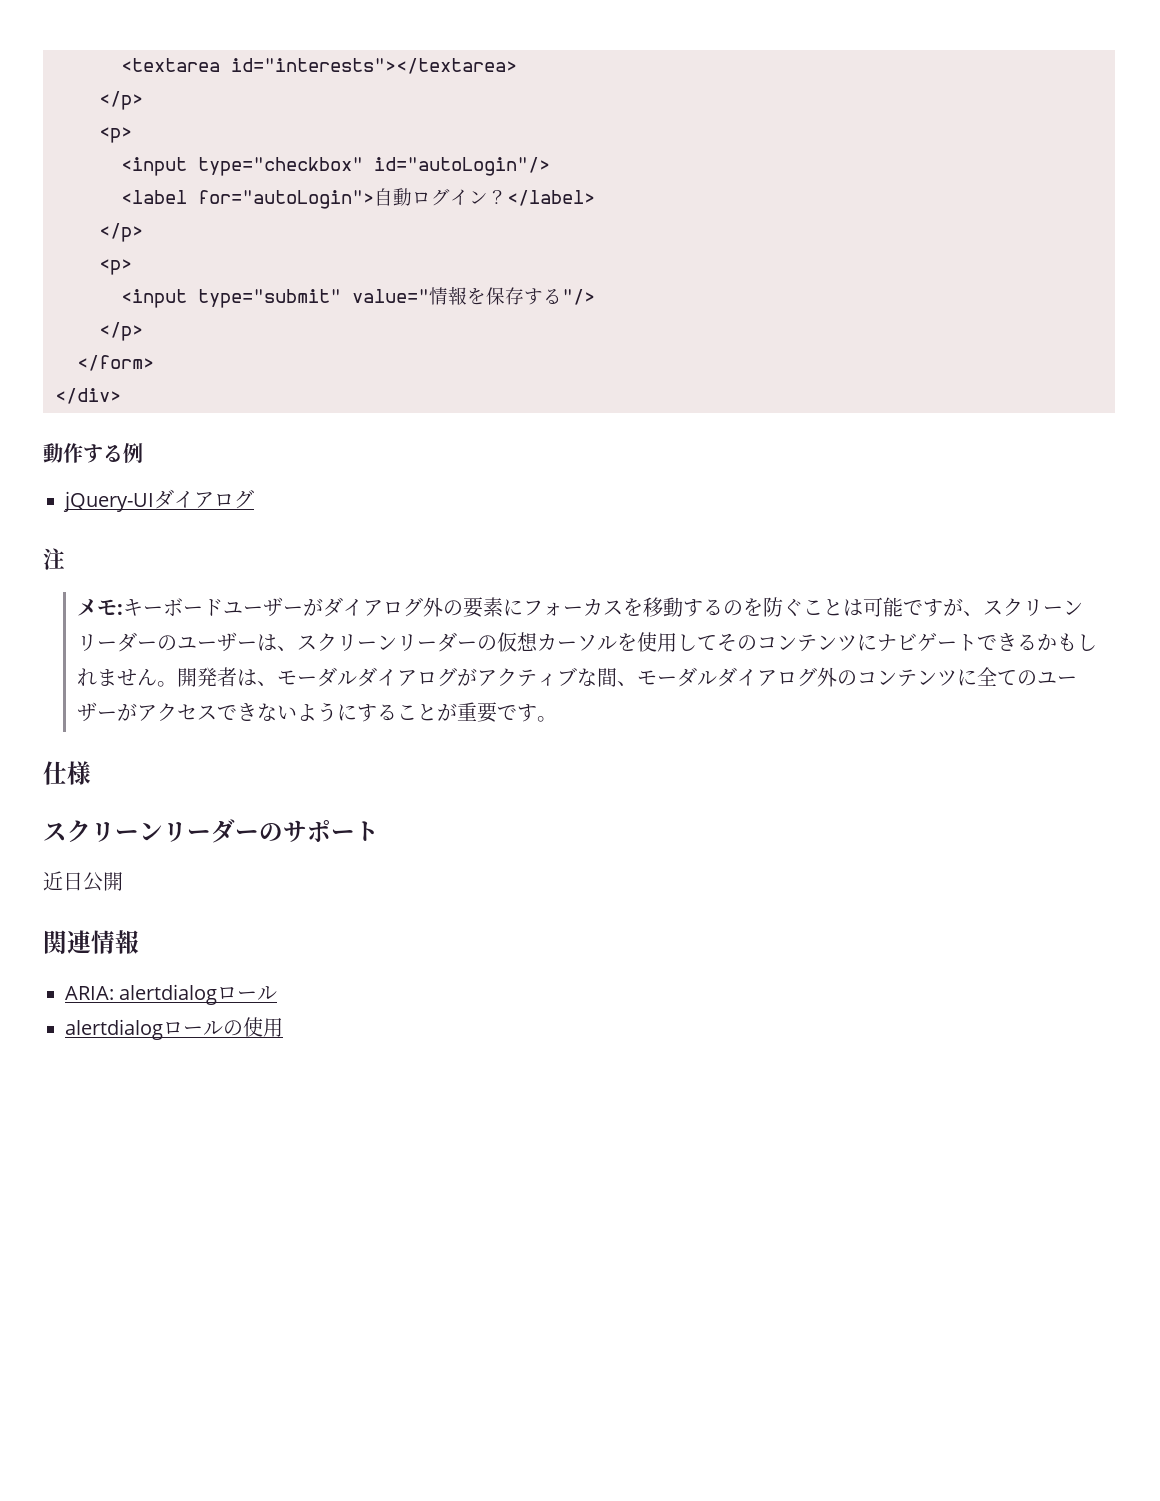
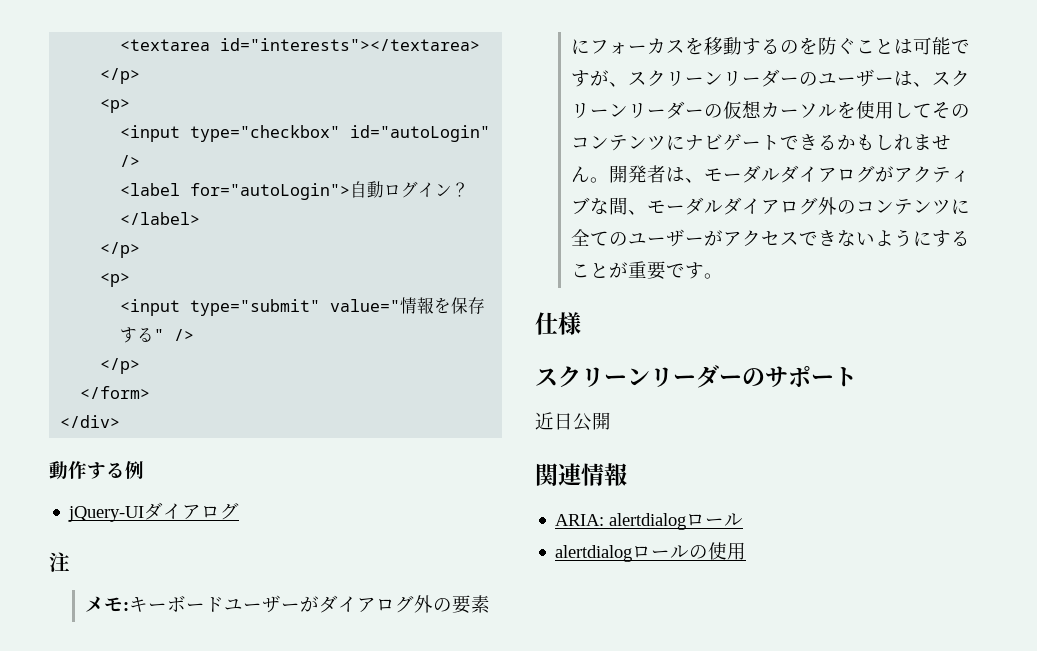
- <input type="checkbox" id="autoLogin"/>
+ <input type="checkbox" id="autoLogin" />
- <input type="submit" value="情報を保存する"/>
+ <input type="submit" value="情報を保存する" />

